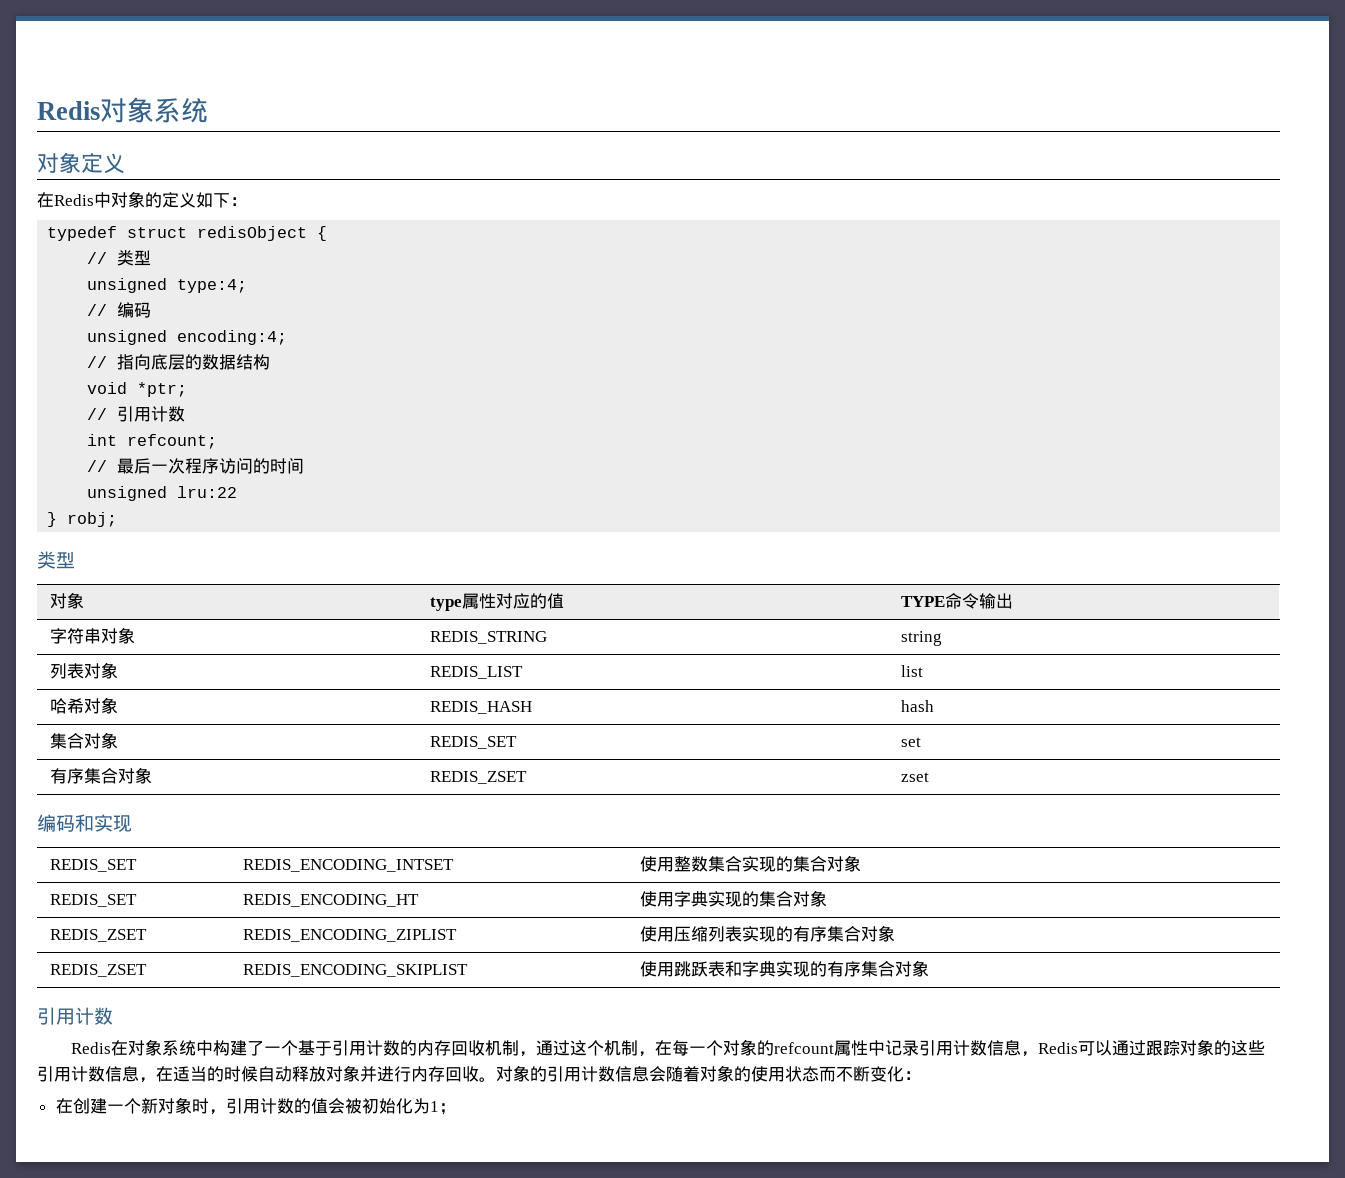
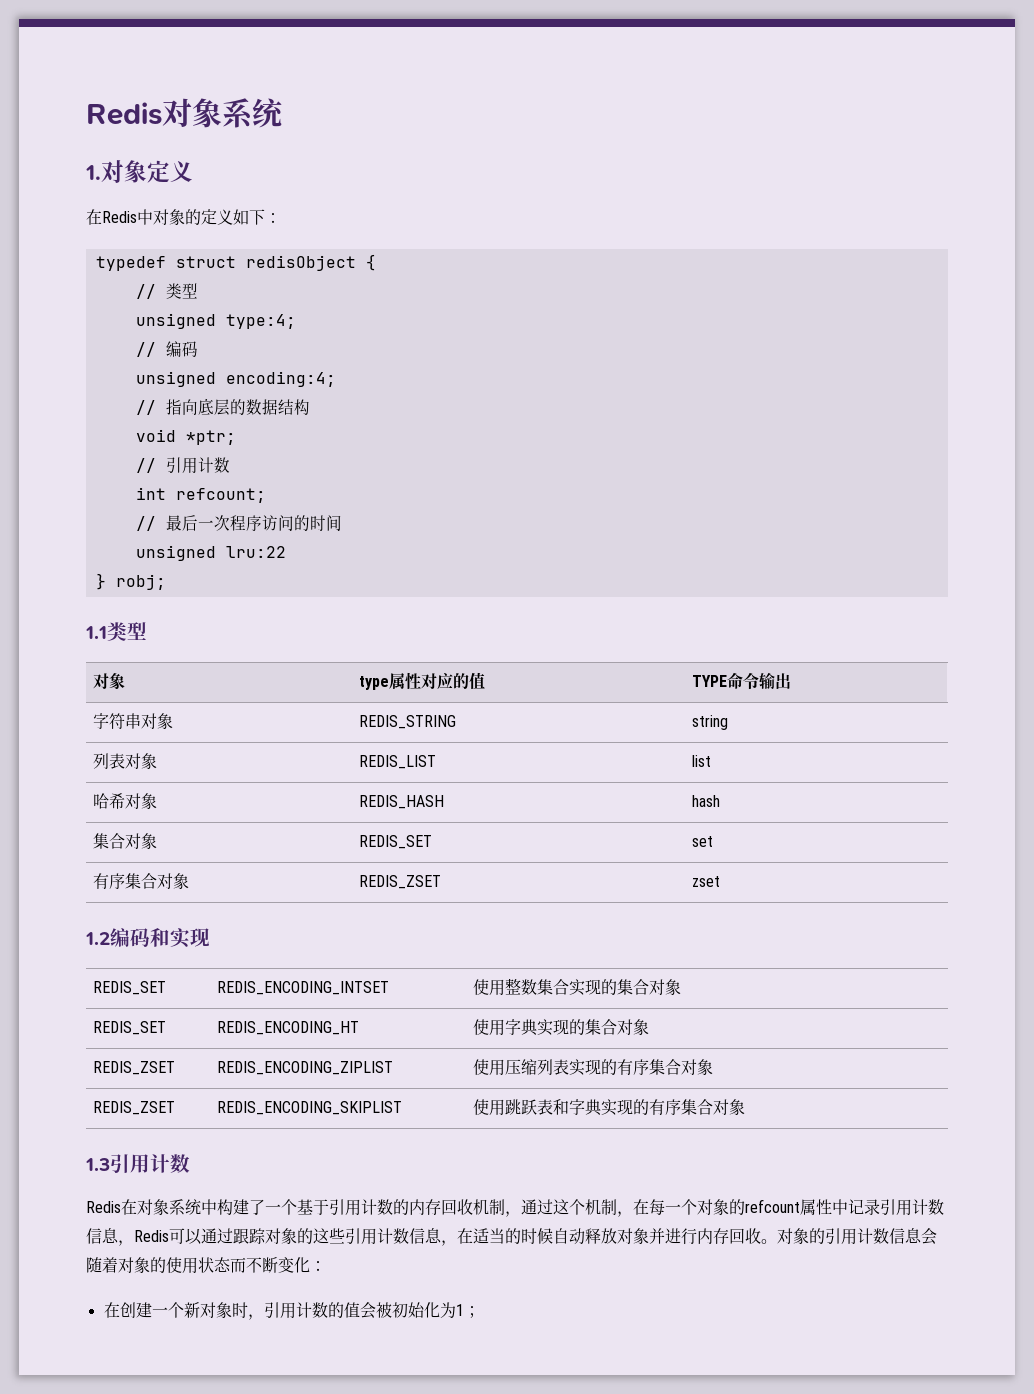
- 对象定义
+ 1.对象定义
  } robj;
- 类型
+ 1.1类型
- 编码和实现
+ 1.2编码和实现
  REDIS_ZSET | REDIS_ENCODING_SKIPLIST | 使用跳跃表和字典实现的有序集合对象
- 引用计数
+ 1.3引用计数

